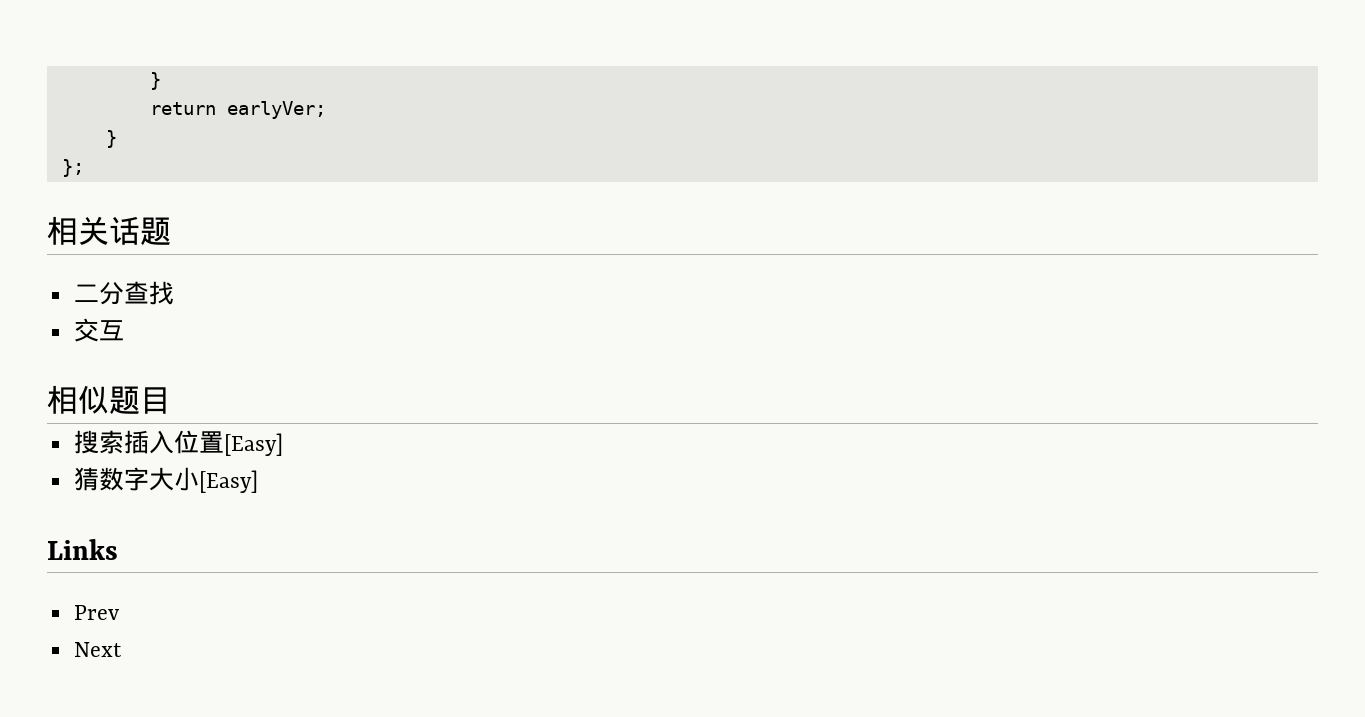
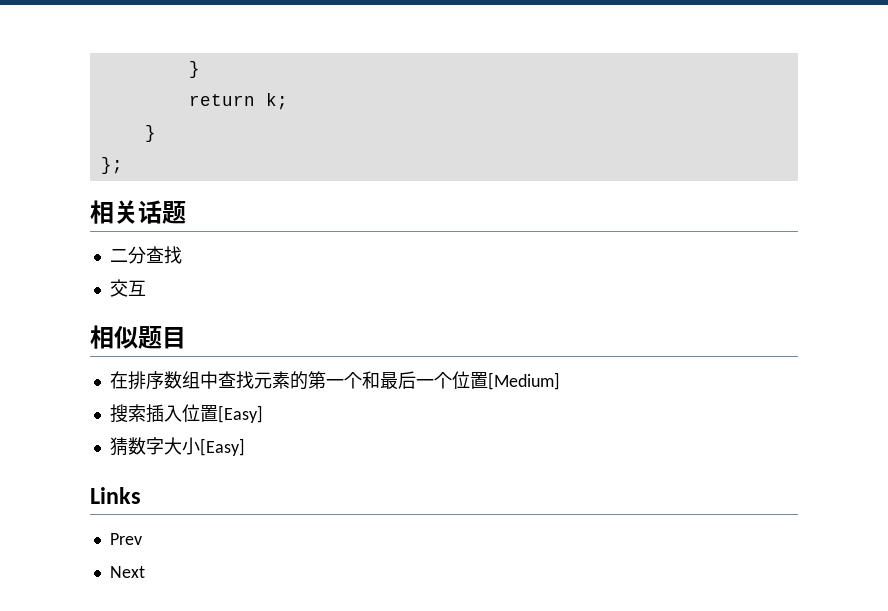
- return earlyVer;
+ return k;
+ 在排序数组中查找元素的第一个和最后一个位置[Medium]

